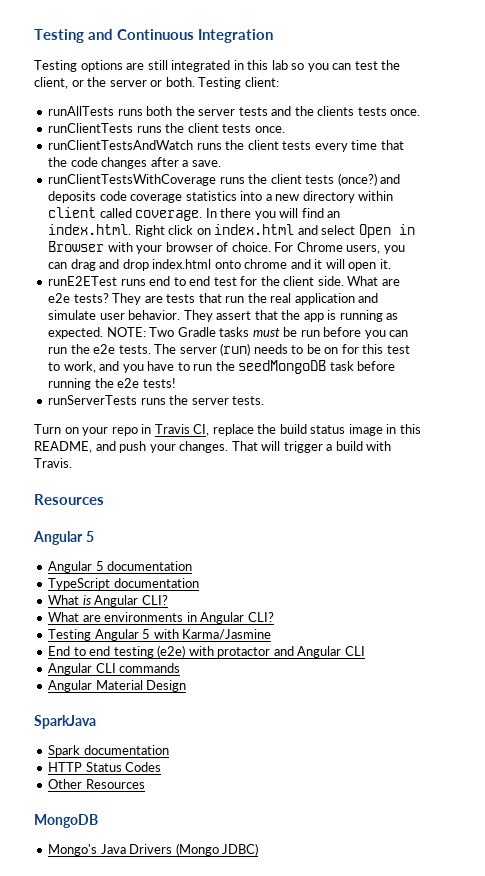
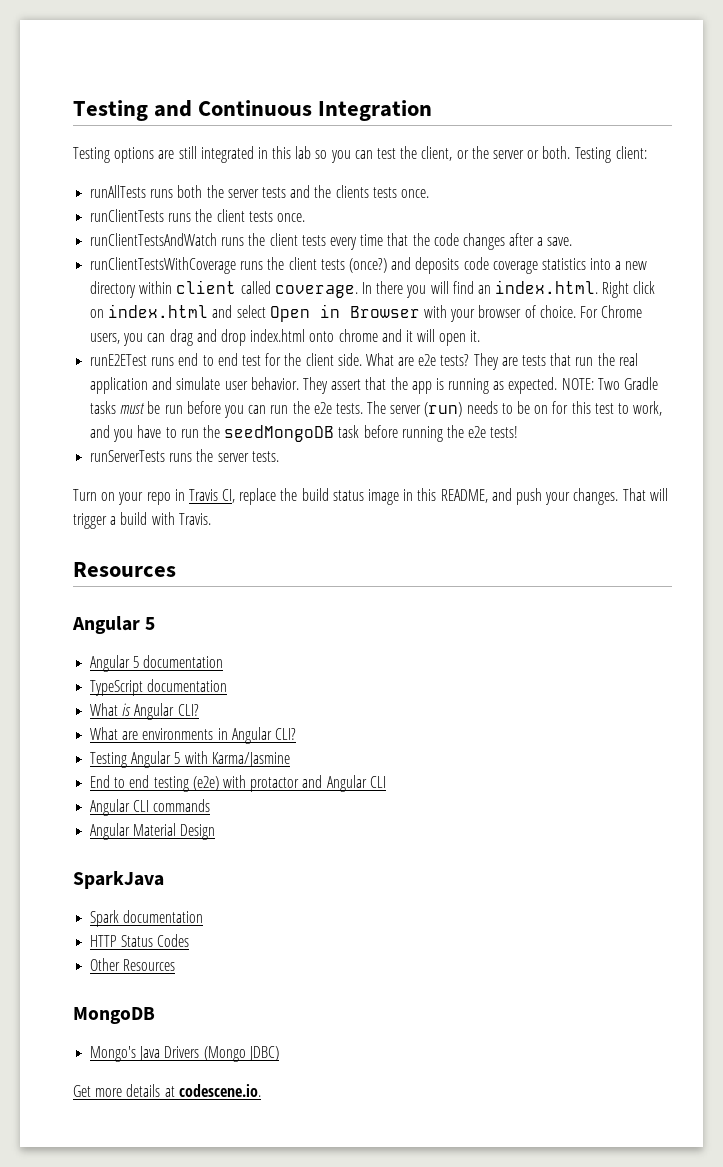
+ Get more details at codescene.io.

